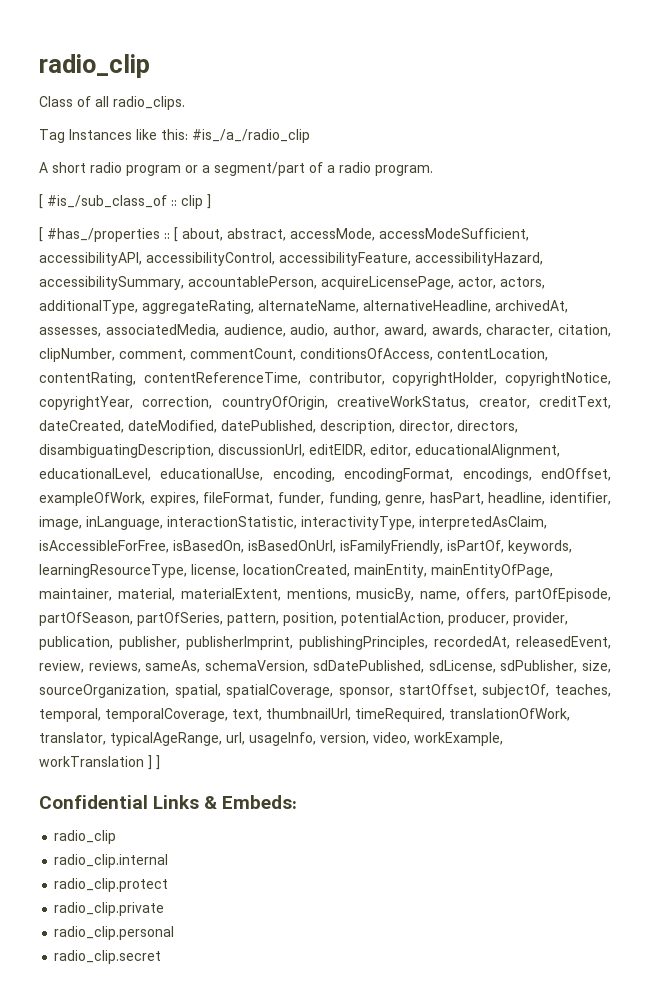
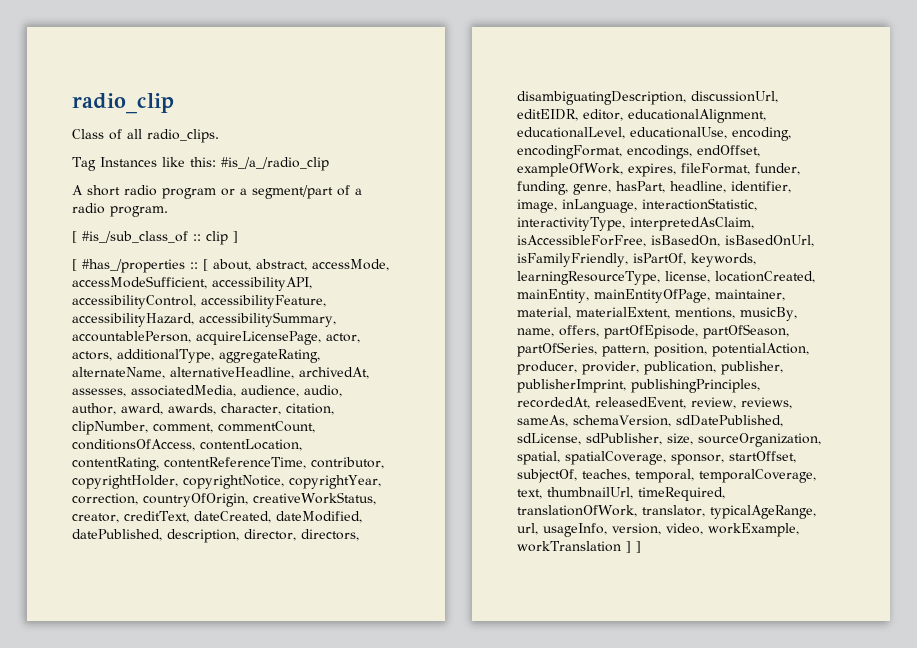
- Confidential Links & Embeds:
- radio_clip
- radio_clip.internal
- radio_clip.protect
- radio_clip.private
- radio_clip.personal
- radio_clip.secret

